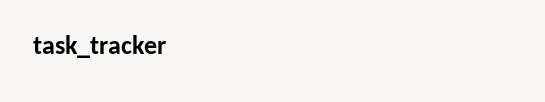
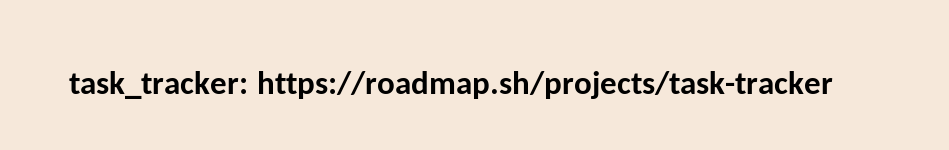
- task_tracker
+ task_tracker: https://roadmap.sh/projects/task-tracker

